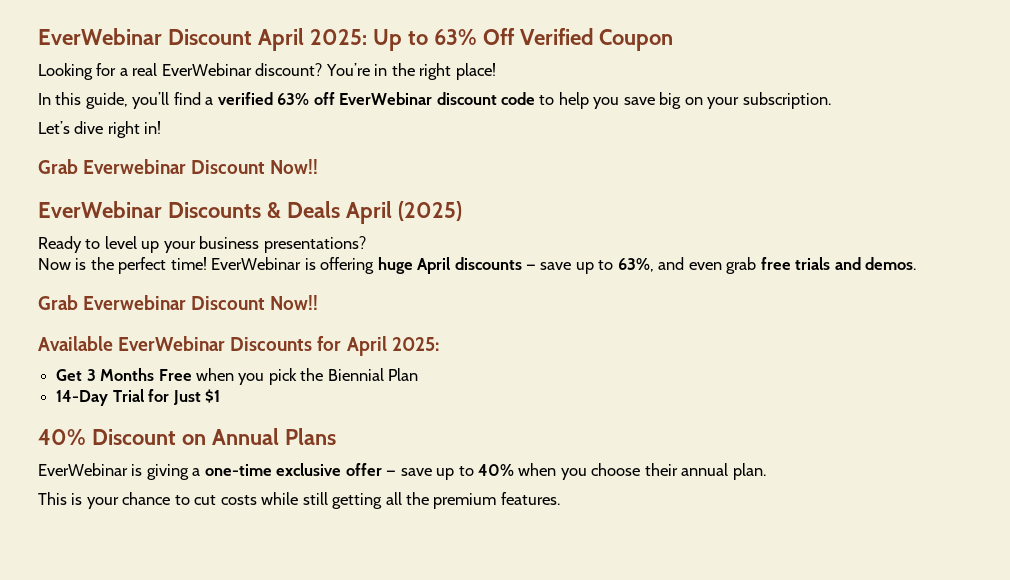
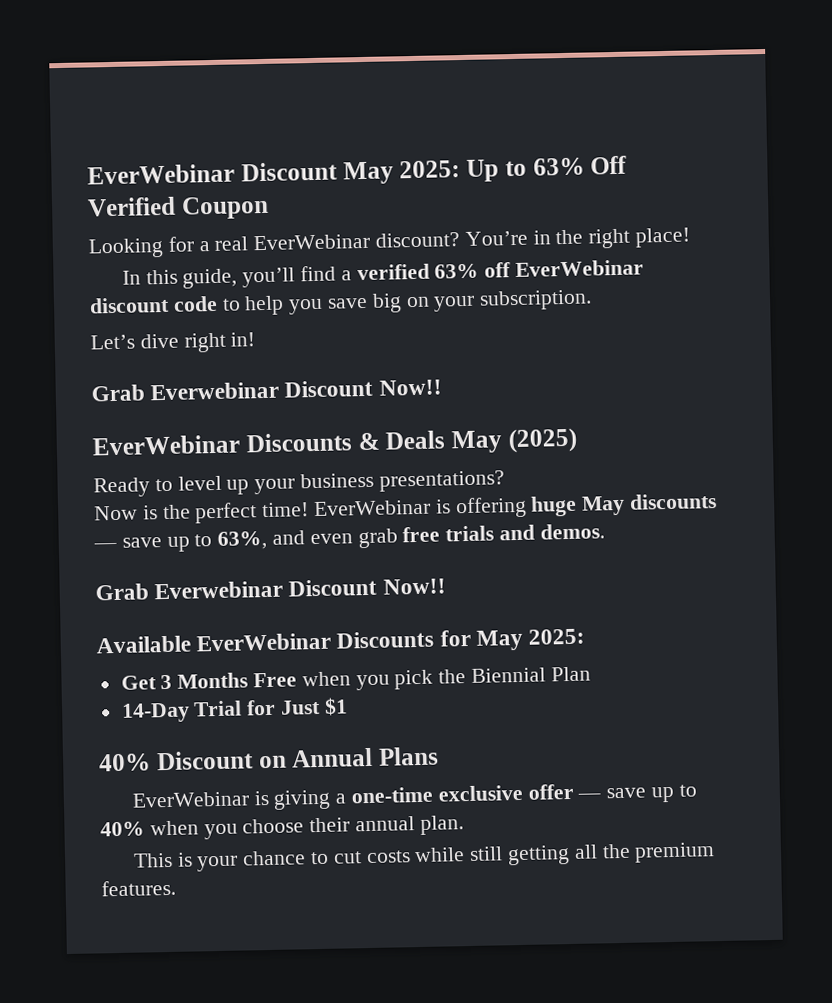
- EverWebinar Discount April 2025: Up to 63% Off Verified Coupon
+ EverWebinar Discount May 2025: Up to 63% Off Verified Coupon
- EverWebinar Discounts & Deals April (2025)
+ EverWebinar Discounts & Deals May (2025)
- EverWebinar is offering huge April discounts — save up to 63%, and even grab free trials and demos.
+ EverWebinar is offering huge May discounts — save up to 63%, and even grab free trials and demos.
- Available EverWebinar Discounts for April 2025:
+ Available EverWebinar Discounts for May 2025:

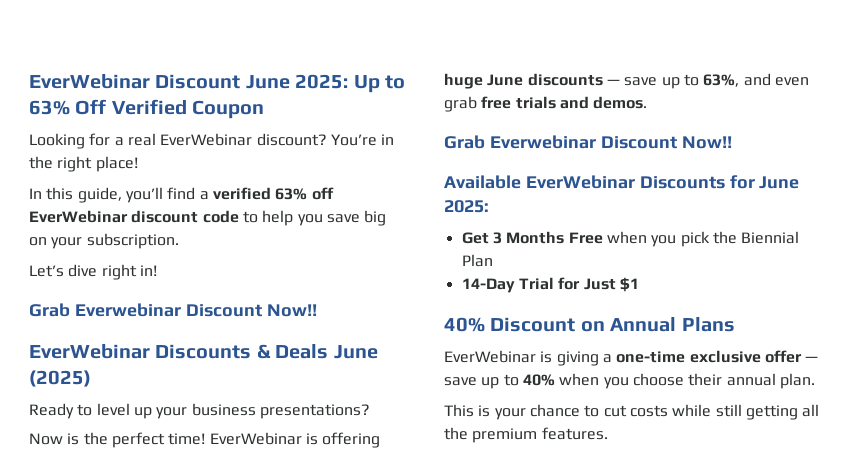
- EverWebinar Discount May 2025: Up to 63% Off Verified Coupon
+ EverWebinar Discount June 2025: Up to 63% Off Verified Coupon
- EverWebinar Discounts & Deals May (2025)
+ EverWebinar Discounts & Deals June (2025)
- EverWebinar is offering huge May discounts — save up to 63%, and even grab free trials and demos.
+ EverWebinar is offering huge June discounts — save up to 63%, and even grab free trials and demos.
- Available EverWebinar Discounts for May 2025:
+ Available EverWebinar Discounts for June 2025:

